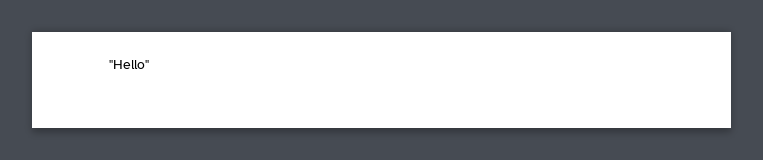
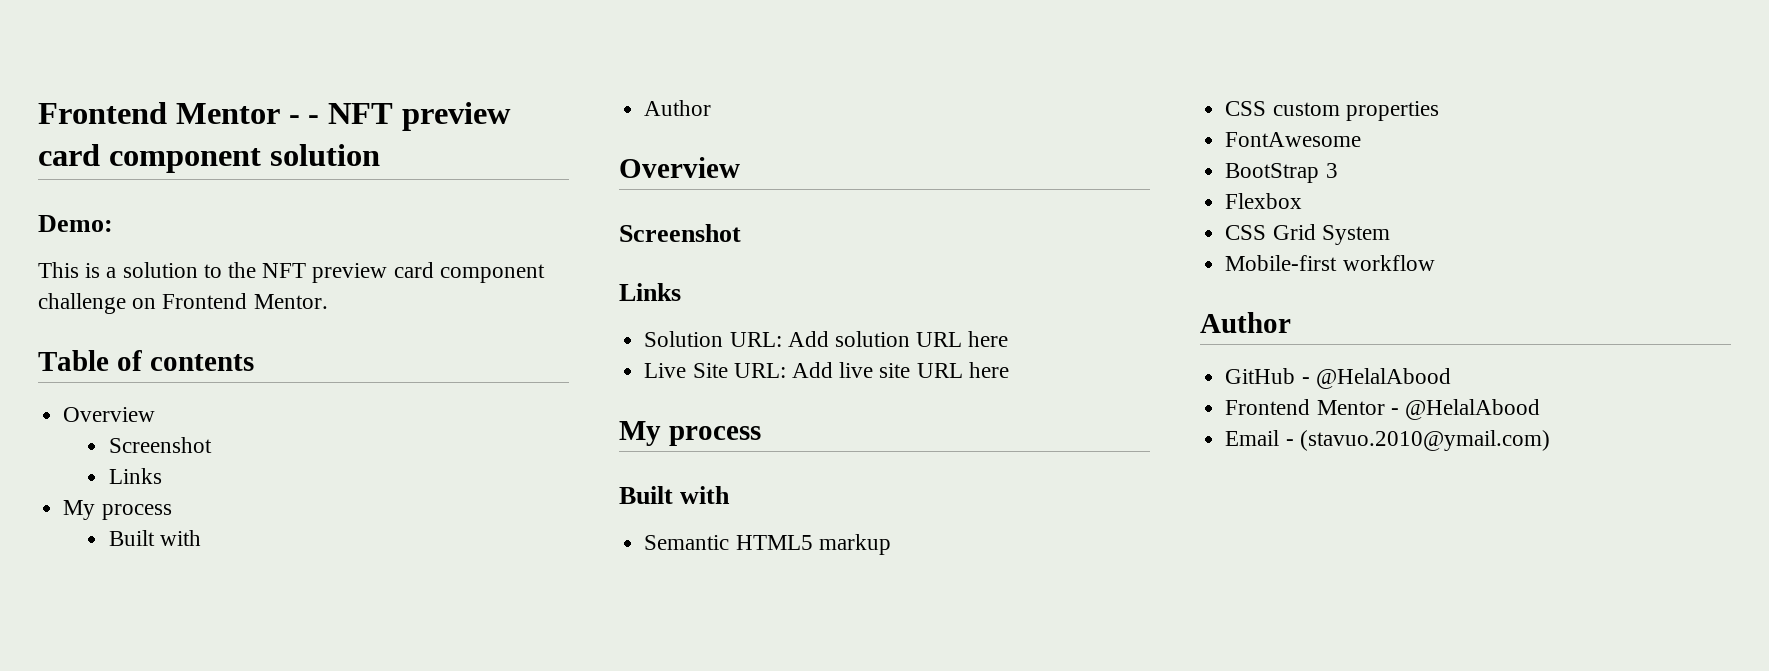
- "Hello"
+ Frontend Mentor - - NFT preview card component solution
+ Demo:
+ This is a solution to the NFT preview card component challenge on Frontend Mentor.
+ Table of contents
+ Overview
+ Screenshot
+ Links
+ My process
+ Built with
+ Author
+ Overview
+ Screenshot
+ Links
+ Solution URL: Add solution URL here
+ Live Site URL: Add live site URL here
+ My process
+ Built with
+ Semantic HTML5 markup
+ CSS custom properties
+ FontAwesome
+ BootStrap 3
+ Flexbox
+ CSS Grid System
+ Mobile-first workflow
+ Author
+ GitHub - @HelalAbood
+ Frontend Mentor - @HelalAbood
+ Email - (stavuo.2010@ymail.com)

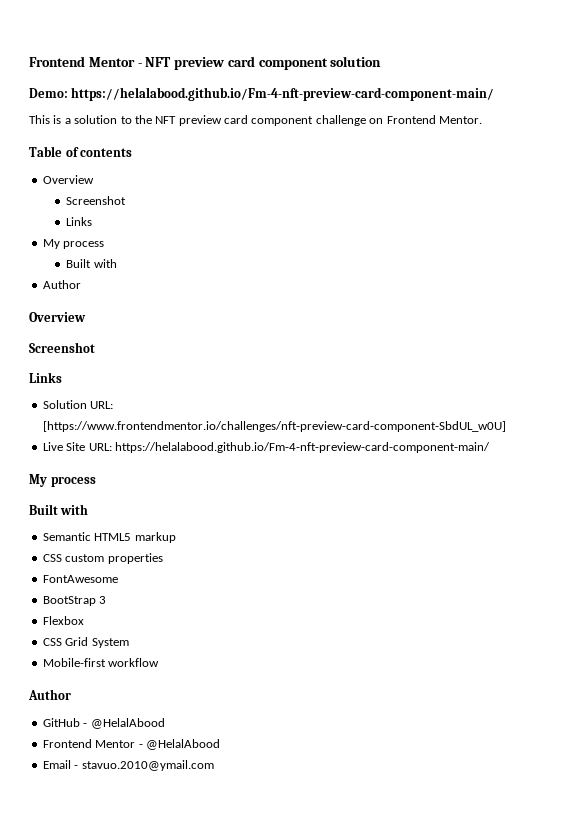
- Frontend Mentor - - NFT preview card component solution
+ Frontend Mentor - NFT preview card component solution
- Demo:
+ Demo: https://helalabood.github.io/Fm-4-nft-preview-card-component-main/
- Solution URL: Add solution URL here
+ Solution URL: [https://www.frontendmentor.io/challenges/nft-preview-card-component-SbdUL_w0U]
- Live Site URL: Add live site URL here
+ Live Site URL: https://helalabood.github.io/Fm-4-nft-preview-card-component-main/
- Email - (stavuo.2010@ymail.com)
+ Email - stavuo.2010@ymail.com

